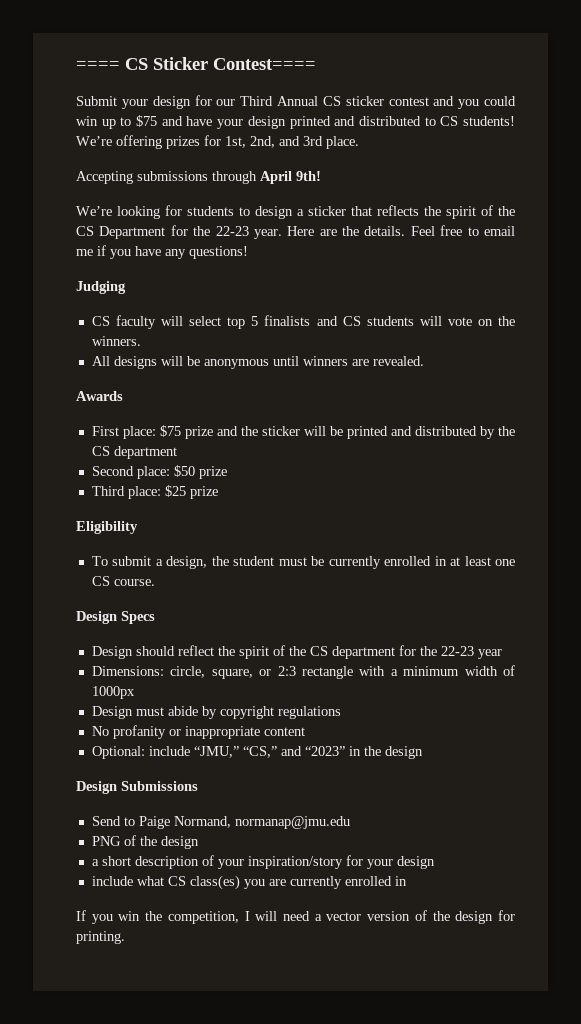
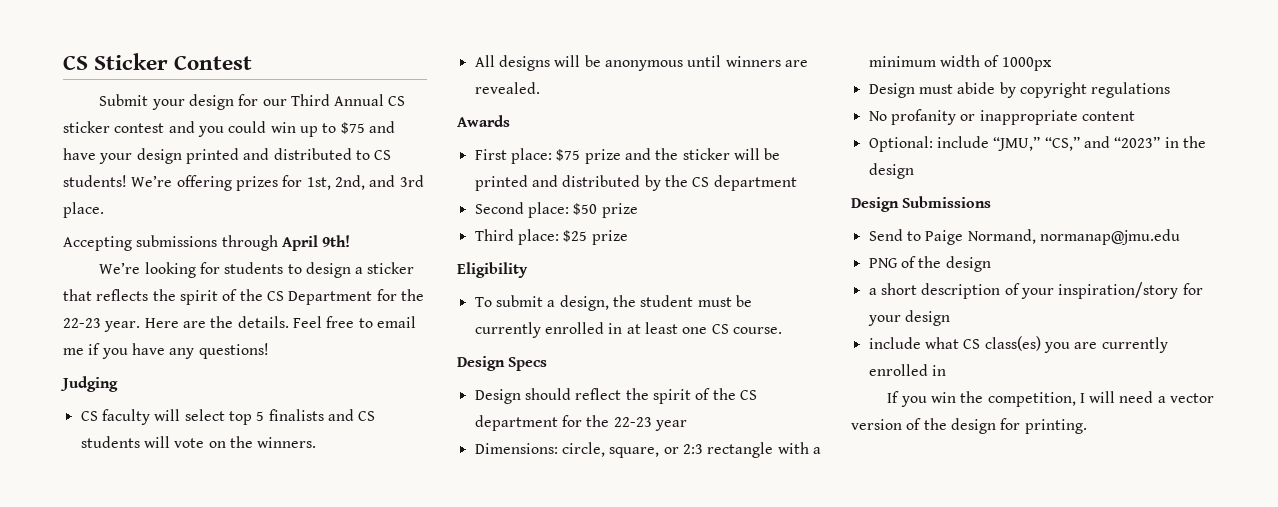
- ==== CS Sticker Contest====
+ CS Sticker Contest

